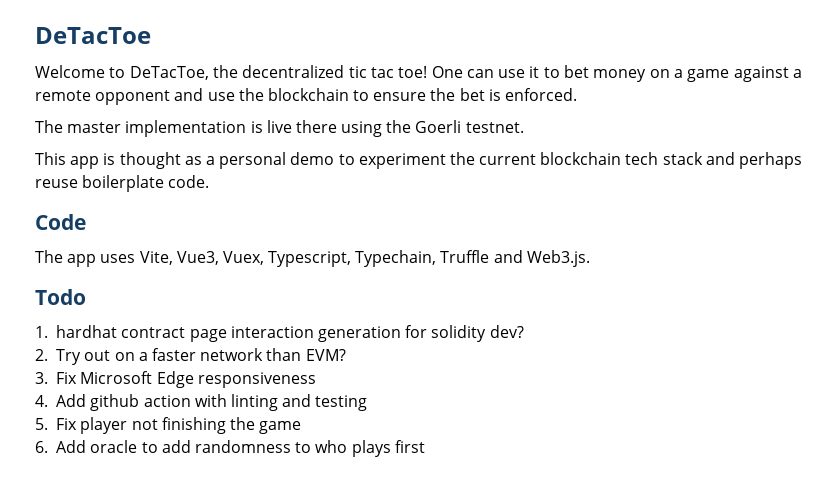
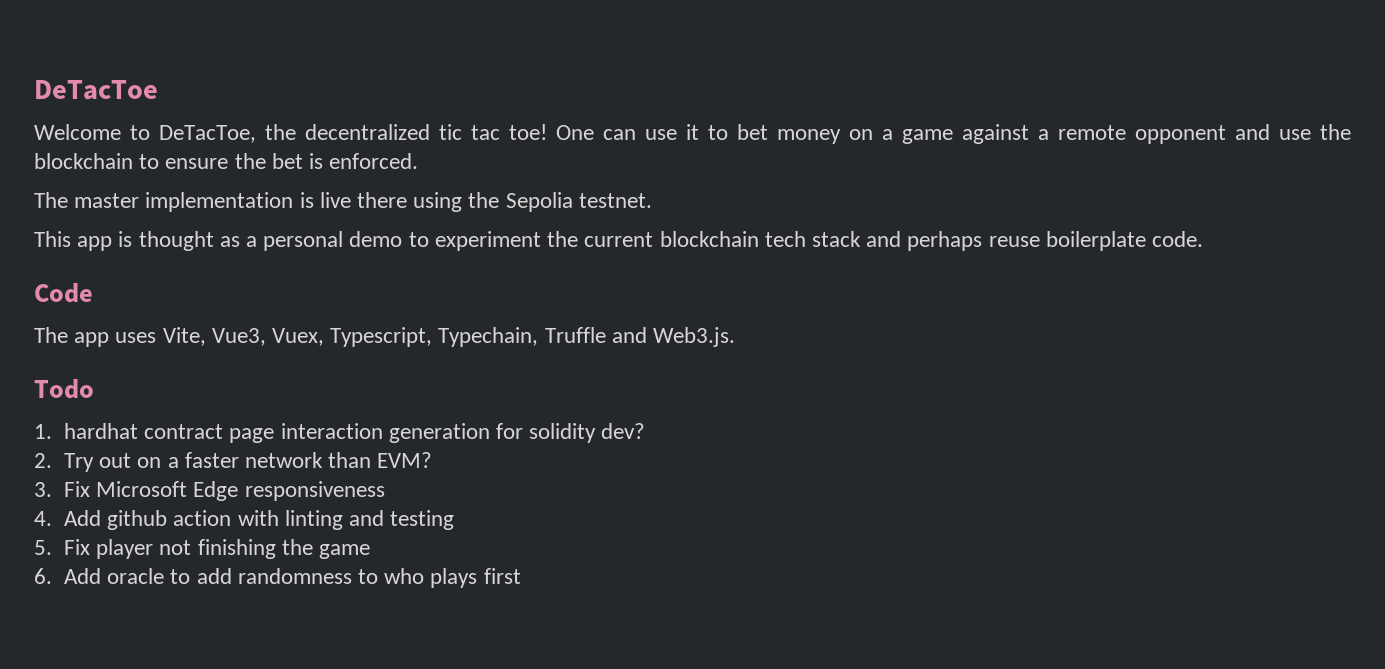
- The master implementation is live there using the Goerli testnet.
+ The master implementation is live there using the Sepolia testnet.

